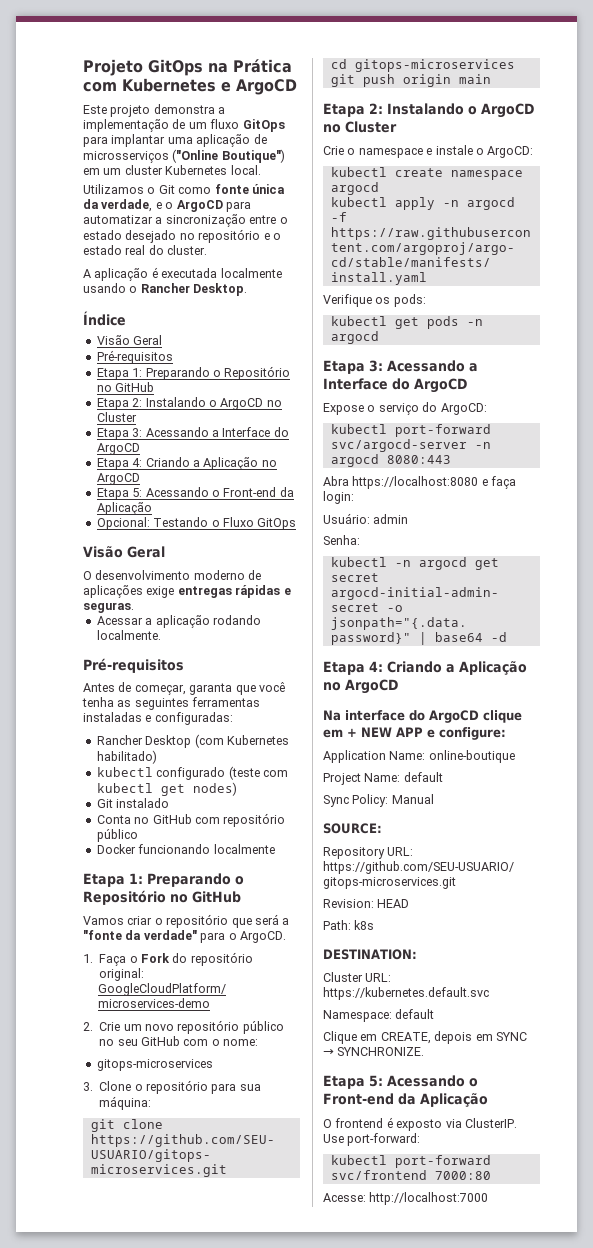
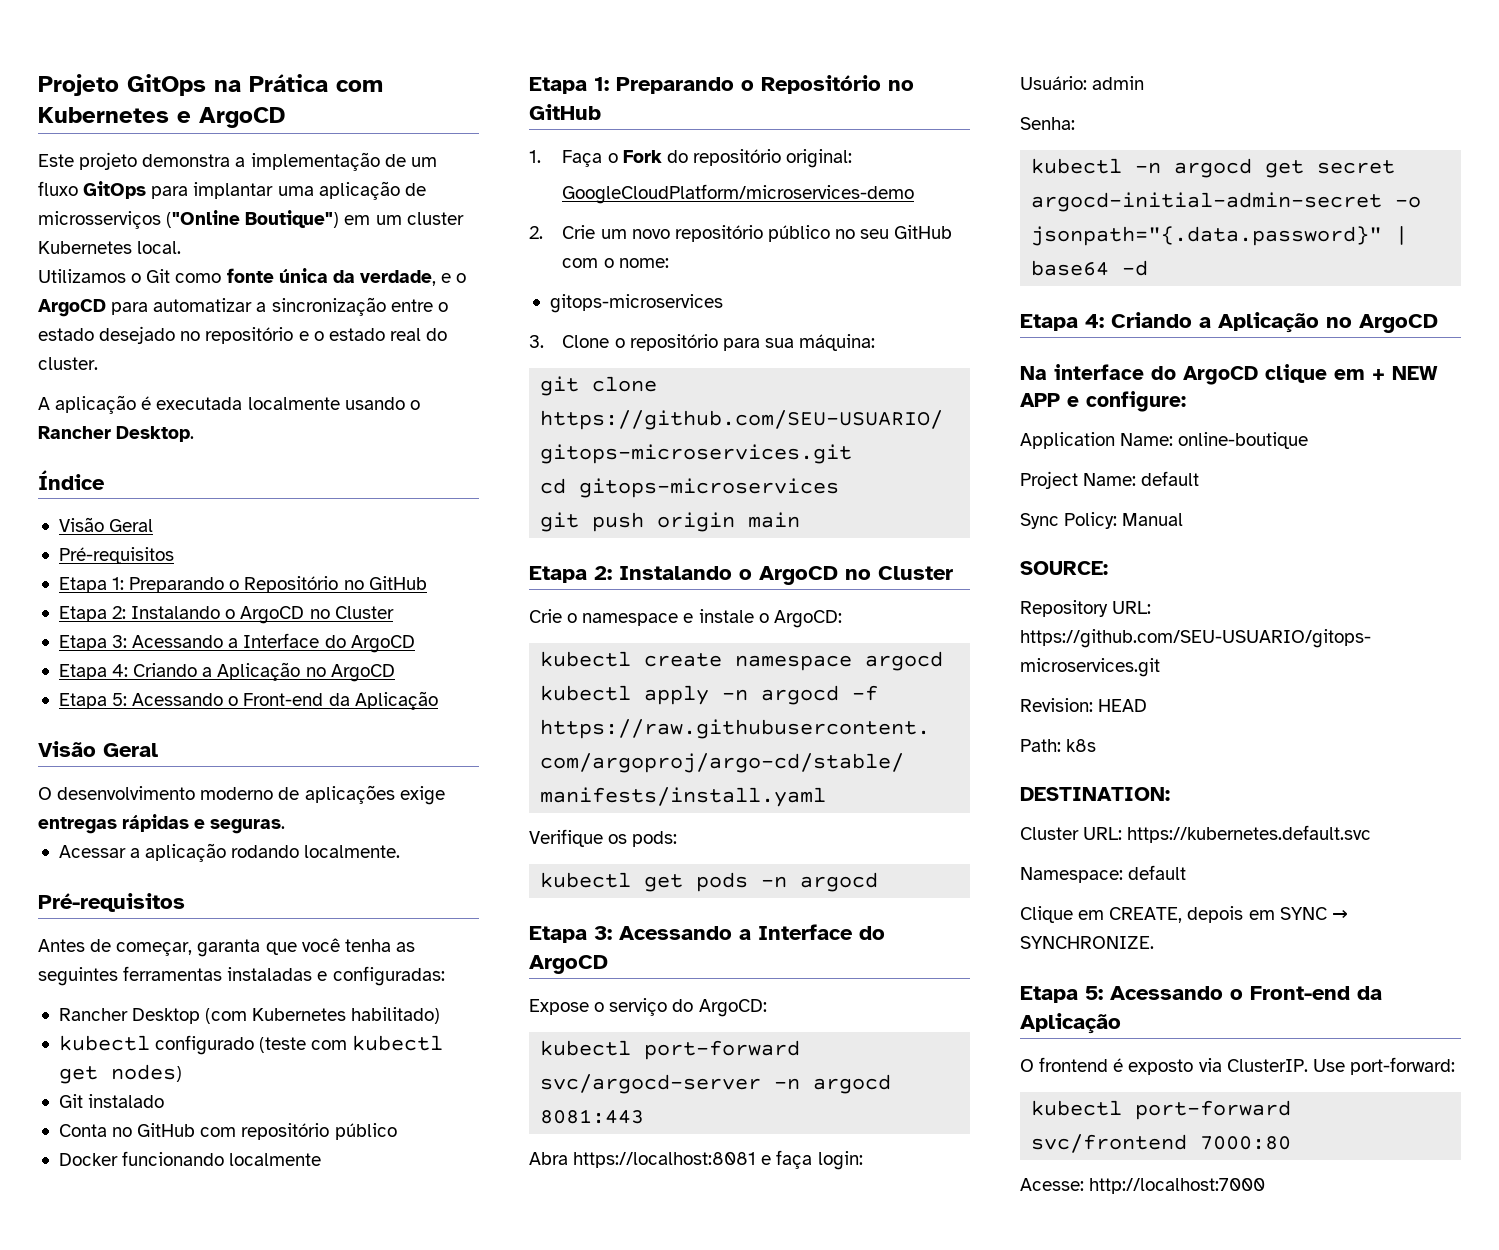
- Opcional: Testando o Fluxo GitOps
- Vamos criar o repositório que será a "fonte da verdade" para o ArgoCD.
- kubectl port-forward svc/argocd-server -n argocd 8080:443
+ kubectl port-forward svc/argocd-server -n argocd 8081:443
- Abra https://localhost:8080 e faça login:
+ Abra https://localhost:8081 e faça login:

